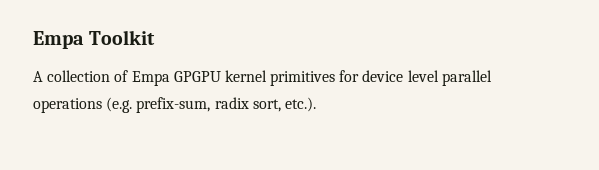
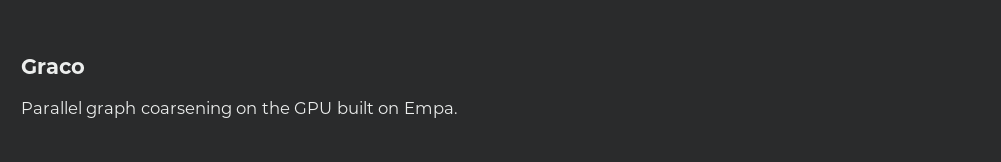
- Empa Toolkit
- A collection of Empa GPGPU kernel primitives for device level parallel operations (e.g. prefix-sum, radix sort, etc.).
+ Graco
+ Parallel graph coarsening on the GPU built on Empa.

